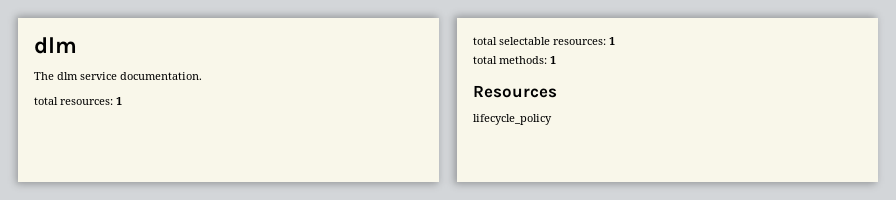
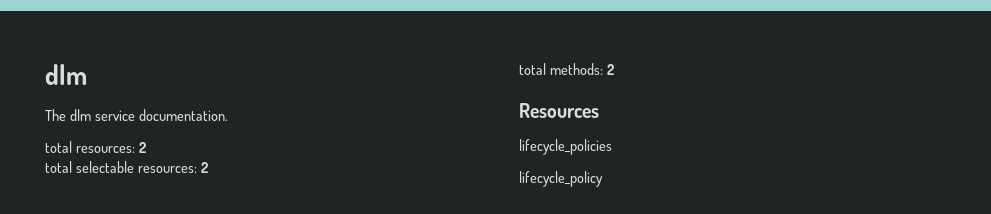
- total resources: 1
+ total resources: 2
- total selectable resources: 1
+ total selectable resources: 2
- total methods: 1
+ total methods: 2
+ lifecycle_policies

